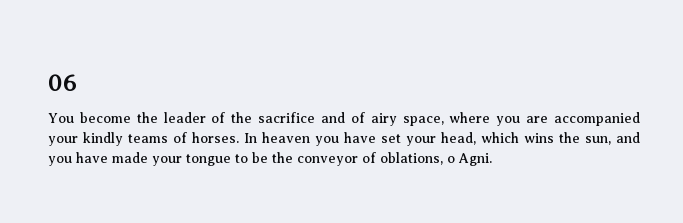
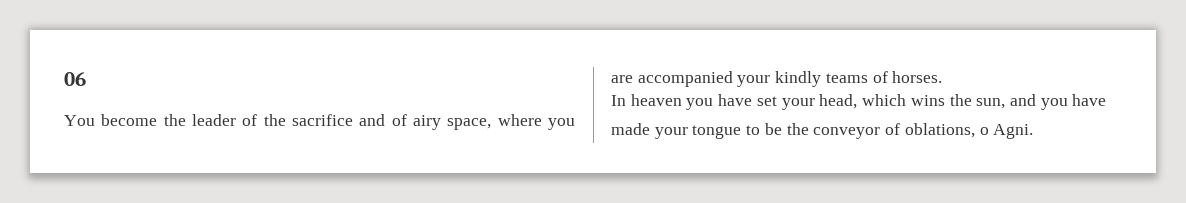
- You become the leader of the sacrifice and of airy space, where you are accompanied your kindly teams of horses. In heaven you have set your head, which wins the sun, and you have made your tongue to be the conveyor of oblations, o Agni.
+ You become the leader of the sacrifice and of airy space, where you are accompanied your kindly teams of horses.
+ In heaven you have set your head, which wins the sun, and you have
+ made your tongue to be the conveyor of oblations, o Agni.

